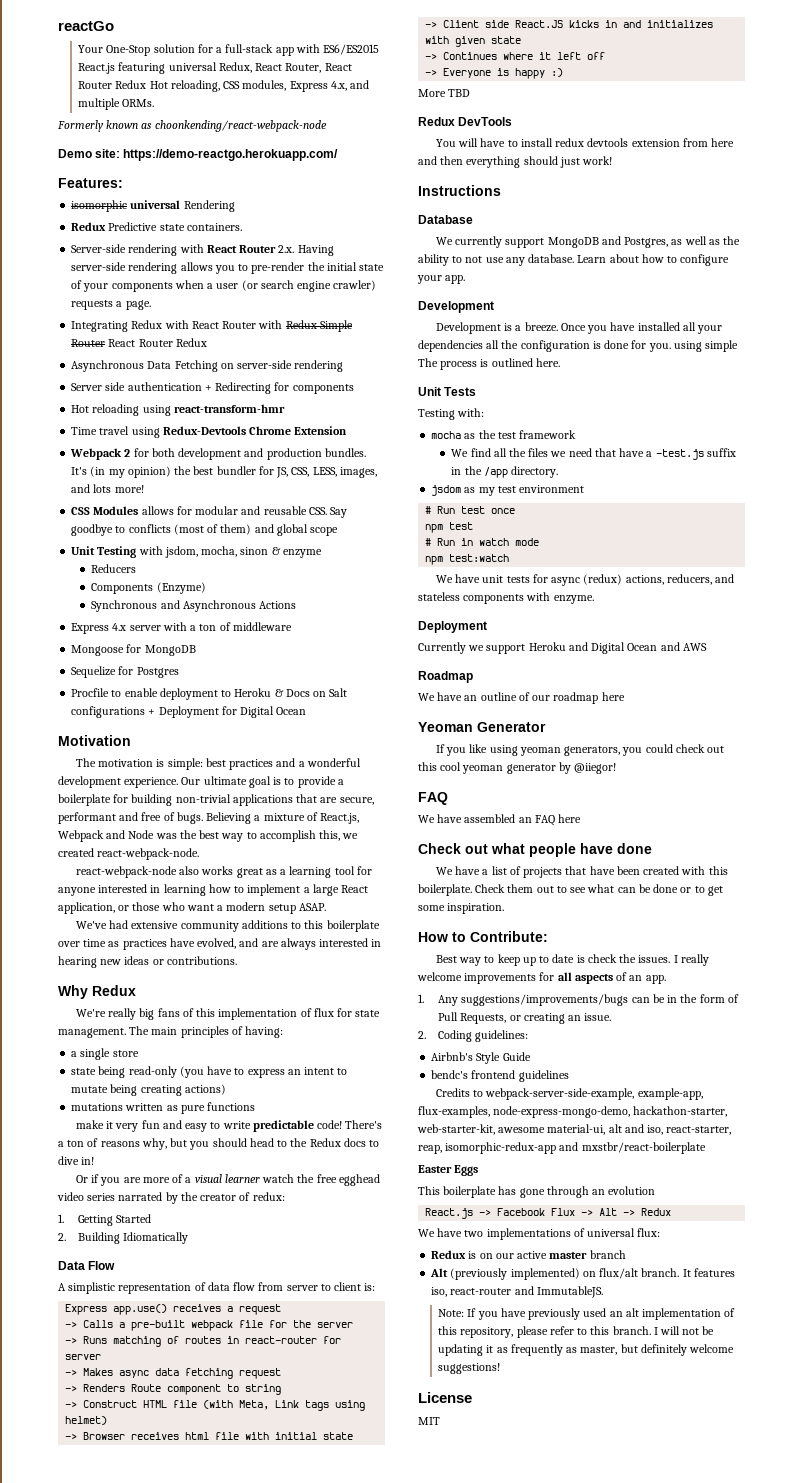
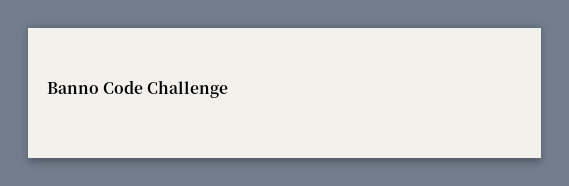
- reactGo
- Your One-Stop solution for a full-stack app with ES6/ES2015 React.js featuring universal Redux, React Router, React Router Redux Hot reloading, CSS modules, Express 4.x, and multiple ORMs.
- Formerly known as choonkending/react-webpack-node
- Demo site: https://demo-reactgo.herokuapp.com/
- Features:
- isomorphic universal Rendering
- Redux Predictive state containers.
- Server-side rendering with React Router 2.x. Having server-side rendering allows you to pre-render the initial state of your components when a user (or search engine crawler) requests a page.
- Integrating Redux with React Router with Redux Simple Router React Router Redux
- Asynchronous Data Fetching on server-side rendering
- Server side authentication + Redirecting for components
- Hot reloading using react-transform-hmr
- Time travel using Redux-Devtools Chrome Extension
- Webpack 2 for both development and production bundles. It's (in my opinion) the best bundler for JS, CSS, LESS, images, and lots more!
- CSS Modules allows for modular and reusable CSS. Say goodbye to conflicts (most of them) and global scope
- Unit Testing with jsdom, mocha, sinon & enzyme
- Reducers
- Components (Enzyme)
- Synchronous and Asynchronous Actions
- Express 4.x server with a ton of middleware
- Mongoose for MongoDB
- Sequelize for Postgres
- Procfile to enable deployment to Heroku & Docs on Salt configurations + Deployment for Digital Ocean
- Motivation
- The motivation is simple: best practices and a wonderful development experience. Our ultimate goal is to provide a boilerplate for building non-trivial applications that are secure, performant and free of bugs. Believing a mixture of React.js, Webpack and Node was the best way to accomplish this, we created react-webpack-node.
- react-webpack-node also works great as a learning tool for anyone interested in learning how to implement a large React application, or those who want a modern setup ASAP.
- We've had extensive community additions to this boilerplate over time as practices have evolved, and are always interested in hearing new ideas or contributions.
- Why Redux
- We're really big fans of this implementation of flux for state management. The main principles of having:
- a single store
- state being read-only (you have to express an intent to mutate being creating actions)
- mutations written as pure functions
- make it very fun and easy to write predictable code! There's a ton of reasons why, but you should head to the Redux docs to dive in!
- Or if you are more of a visual learner watch the free egghead video series narrated by the creator of redux:
- 1. Getting Started
- 2. Building Idiomatically
- Data Flow
- A simplistic representation of data flow from server to client is:
- Express app.use() receives a request
- -> Calls a pre-built webpack file for the server
- -> Runs matching of routes in react-router for server
- -> Makes async data fetching request
- -> Renders Route component to string
- -> Construct HTML file (with Meta, Link tags using helmet)
- -> Browser receives html file with initial state
- -> Client side React.JS kicks in and initializes with given state
- -> Continues where it left off
- -> Everyone is happy :)
- More TBD
- Redux DevTools
- You will have to install redux devtools extension from here and then everything should just work!
- Instructions
- Database
- We currently support MongoDB and Postgres, as well as the ability to not use any database. Learn about how to configure your app.
- Development
- Development is a breeze. Once you have installed all your dependencies all the configuration is done for you. using simple The process is outlined here.
- Unit Tests
- Testing with:
- mocha as the test framework
- We find all the files we need that have a -test.js suffix in the /app directory.
- jsdom as my test environment
- # Run test once
- npm test
- # Run in watch mode
- npm test:watch
- We have unit tests for async (redux) actions, reducers, and stateless components with enzyme.
- Deployment
- Currently we support Heroku and Digital Ocean and AWS
- Roadmap
- We have an outline of our roadmap here
- Yeoman Generator
- If you like using yeoman generators, you could check out this cool yeoman generator by @iiegor!
- FAQ
- We have assembled an FAQ here
- Check out what people have done
- We have a list of projects that have been created with this boilerplate. Check them out to see what can be done or to get some inspiration.
- How to Contribute:
- Best way to keep up to date is check the issues. I really welcome improvements for all aspects of an app.
- 1. Any suggestions/improvements/bugs can be in the form of Pull Requests, or creating an issue.
- 2. Coding guidelines:
- Airbnb's Style Guide
- bendc's frontend guidelines
- Credits to webpack-server-side-example, example-app, flux-examples, node-express-mongo-demo, hackathon-starter, web-starter-kit, awesome material-ui, alt and iso, react-starter, reap, isomorphic-redux-app and mxstbr/react-boilerplate
- Easter Eggs
- This boilerplate has gone through an evolution
- React.js -> Facebook Flux -> Alt -> Redux
- We have two implementations of universal flux:
- Redux is on our active master branch
- Alt (previously implemented) on flux/alt branch. It features iso, react-router and ImmutableJS.
- Note: If you have previously used an alt implementation of this repository, please refer to this branch. I will not be updating it as frequently as master, but definitely welcome suggestions!
- License
- MIT
+ Banno Code Challenge

